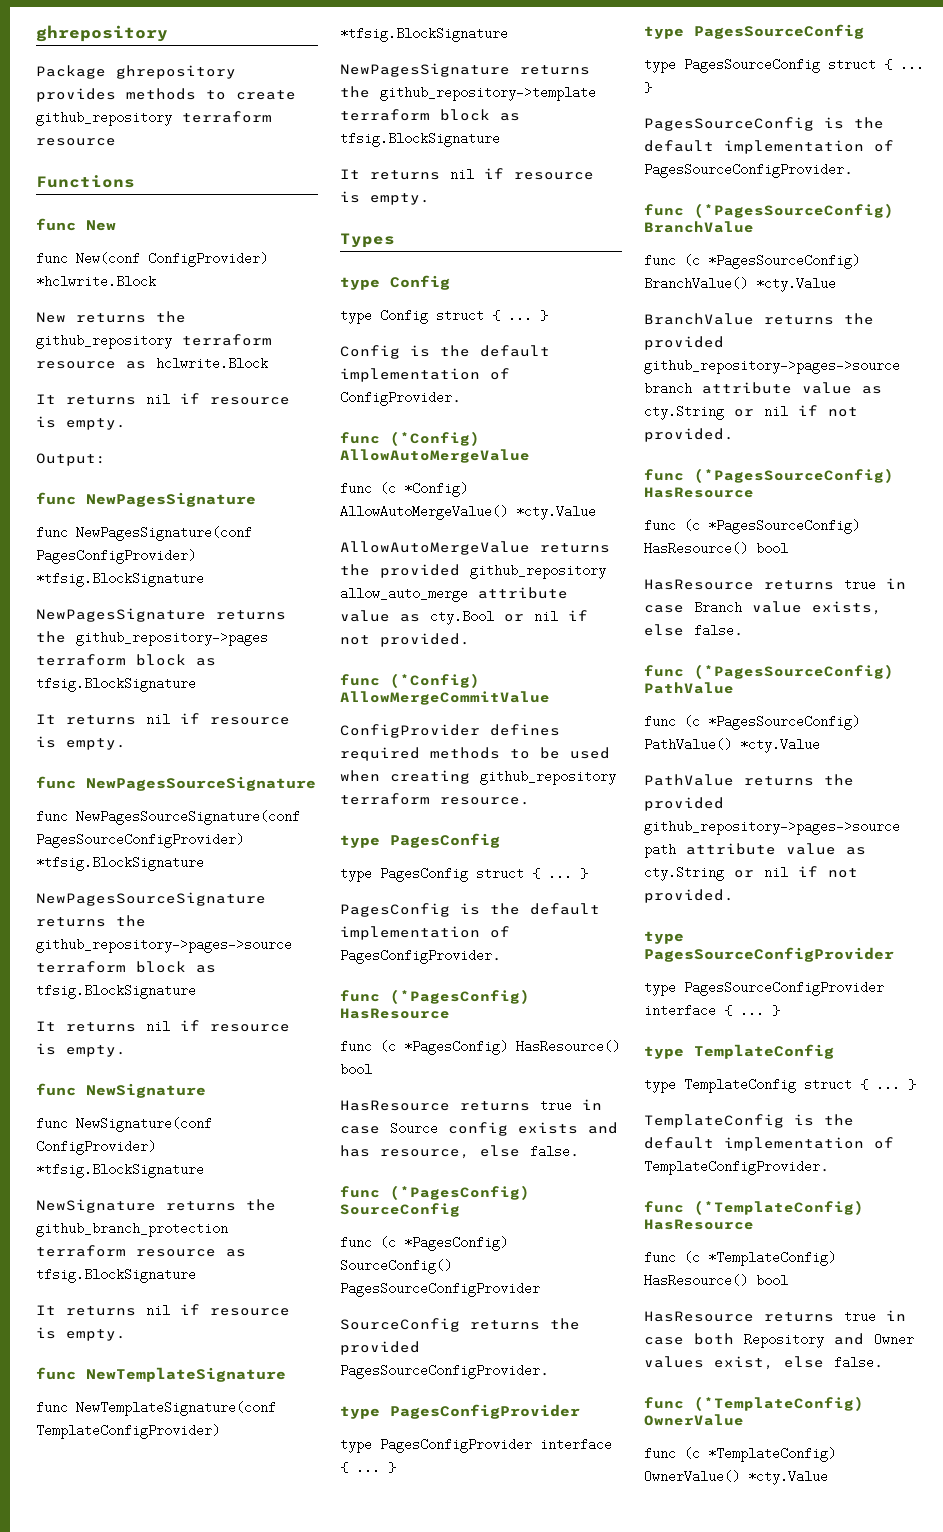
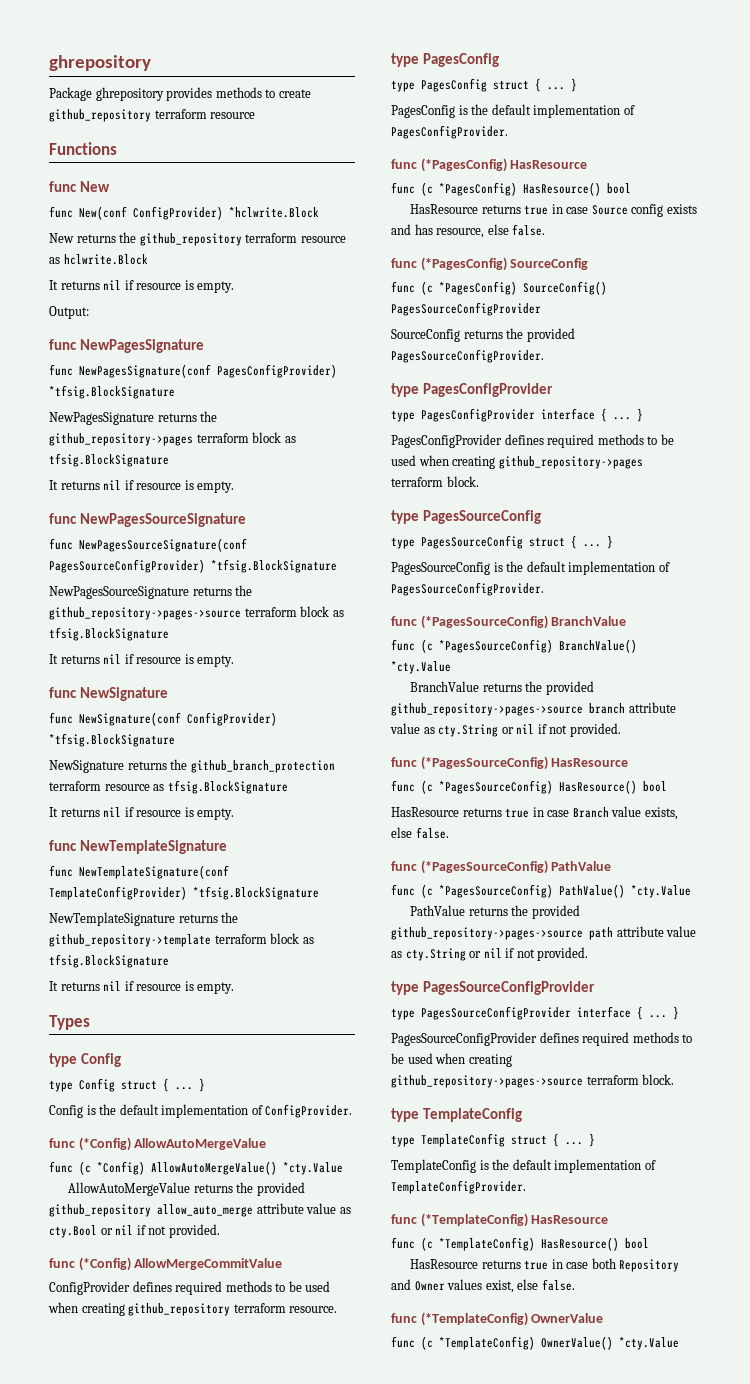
- NewPagesSignature returns the github_repository->template terraform block as tfsig.BlockSignature
+ NewTemplateSignature returns the github_repository->template terraform block as tfsig.BlockSignature
+ PagesConfigProvider defines required methods to be used when creating github_repository->pages terraform block.
+ PagesSourceConfigProvider defines required methods to be used when creating github_repository->pages->source terraform block.

